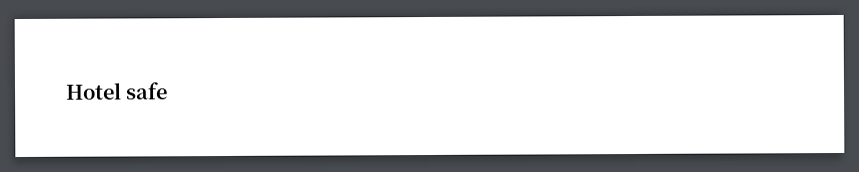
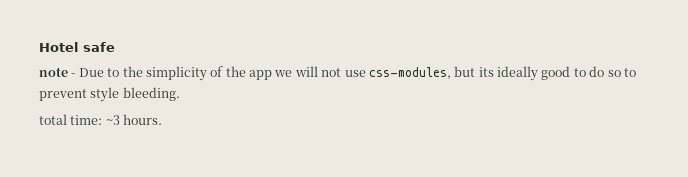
+ note - Due to the simplicity of the app we will not use css-modules, but its ideally good to do so to prevent style bleeding.
+ total time: ~3 hours.

